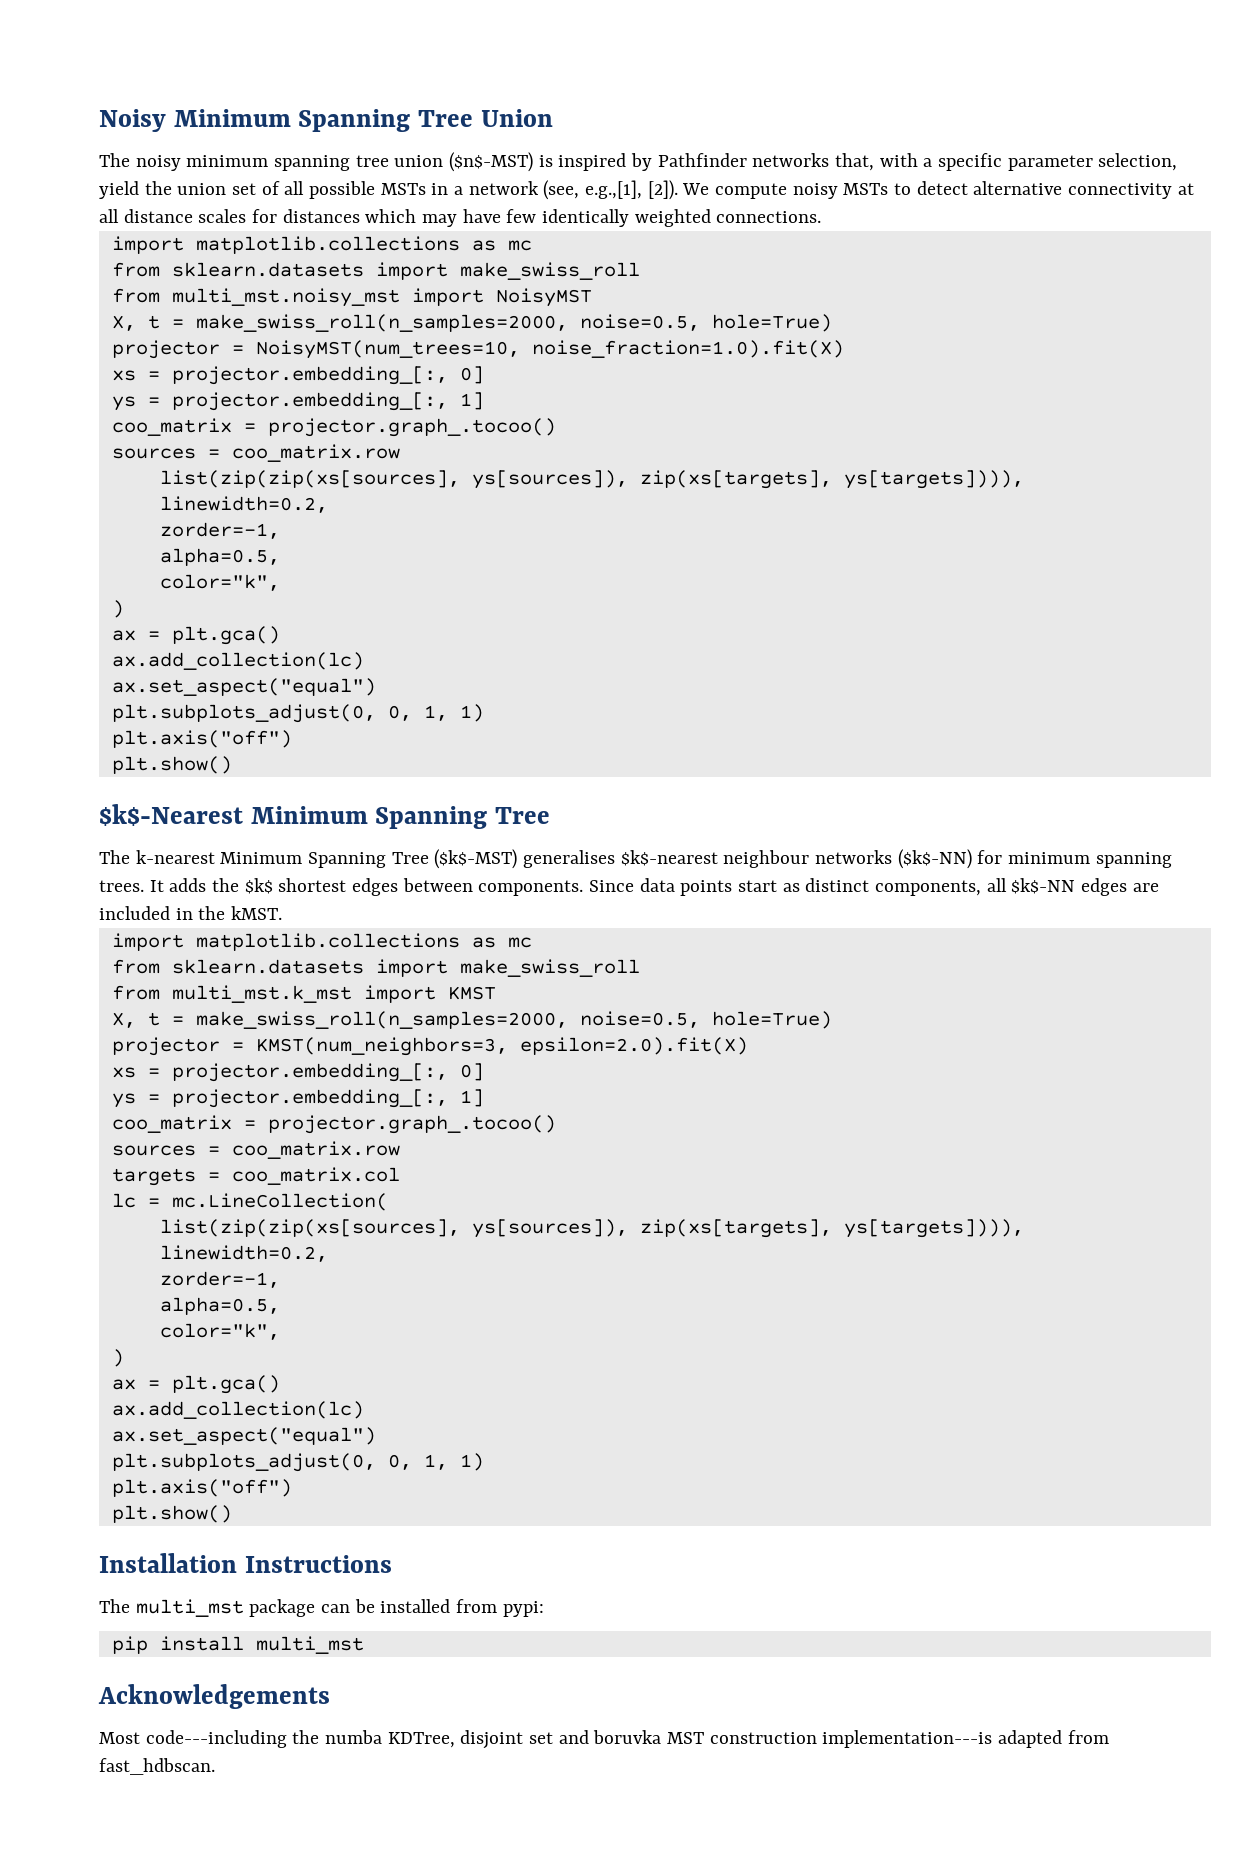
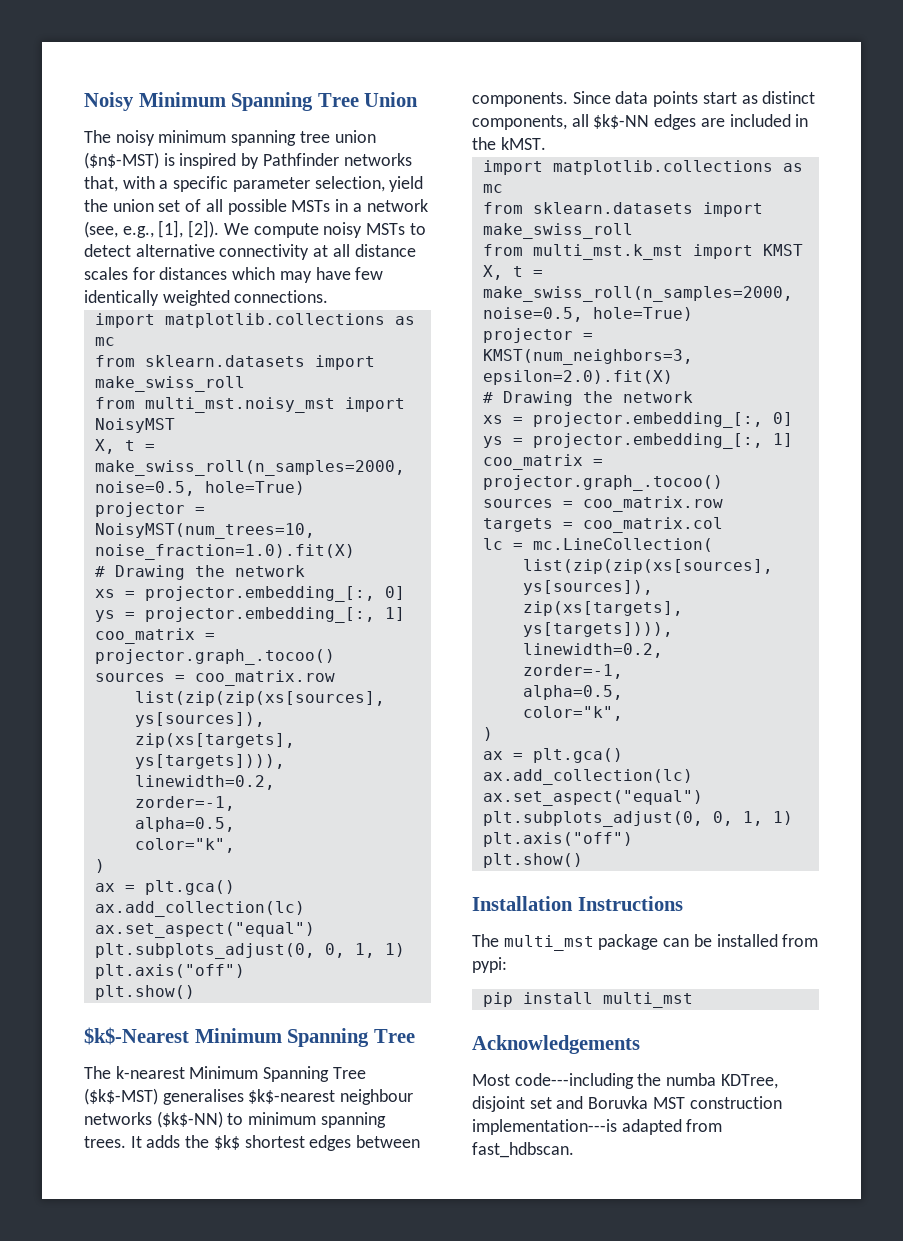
- The noisy minimum spanning tree union ($n$-MST) is inspired by Pathfinder networks that, with a specific parameter selection, yield the union set of all possible MSTs in a network (see, e.g.,[1], [2]).
+ The noisy minimum spanning tree union ($n$-MST) is inspired by Pathfinder networks that, with a specific parameter selection, yield the union set of all possible MSTs in a network (see, e.g., [1], [2]).
  projector = NoisyMST(num_trees=10, noise_fraction=1.0).fit(X)
+ # Drawing the network
- The k-nearest Minimum Spanning Tree ($k$-MST) generalises $k$-nearest neighbour networks ($k$-NN) for minimum spanning trees.
+ The k-nearest Minimum Spanning Tree ($k$-MST) generalises $k$-nearest neighbour networks ($k$-NN) to minimum spanning trees.
  projector = KMST(num_neighbors=3, epsilon=2.0).fit(X)
+ # Drawing the network
- Most code---including the numba KDTree, disjoint set and boruvka MST construction implementation---is adapted from fast_hdbscan.
+ Most code---including the numba KDTree, disjoint set and Boruvka MST construction implementation---is adapted from fast_hdbscan.

